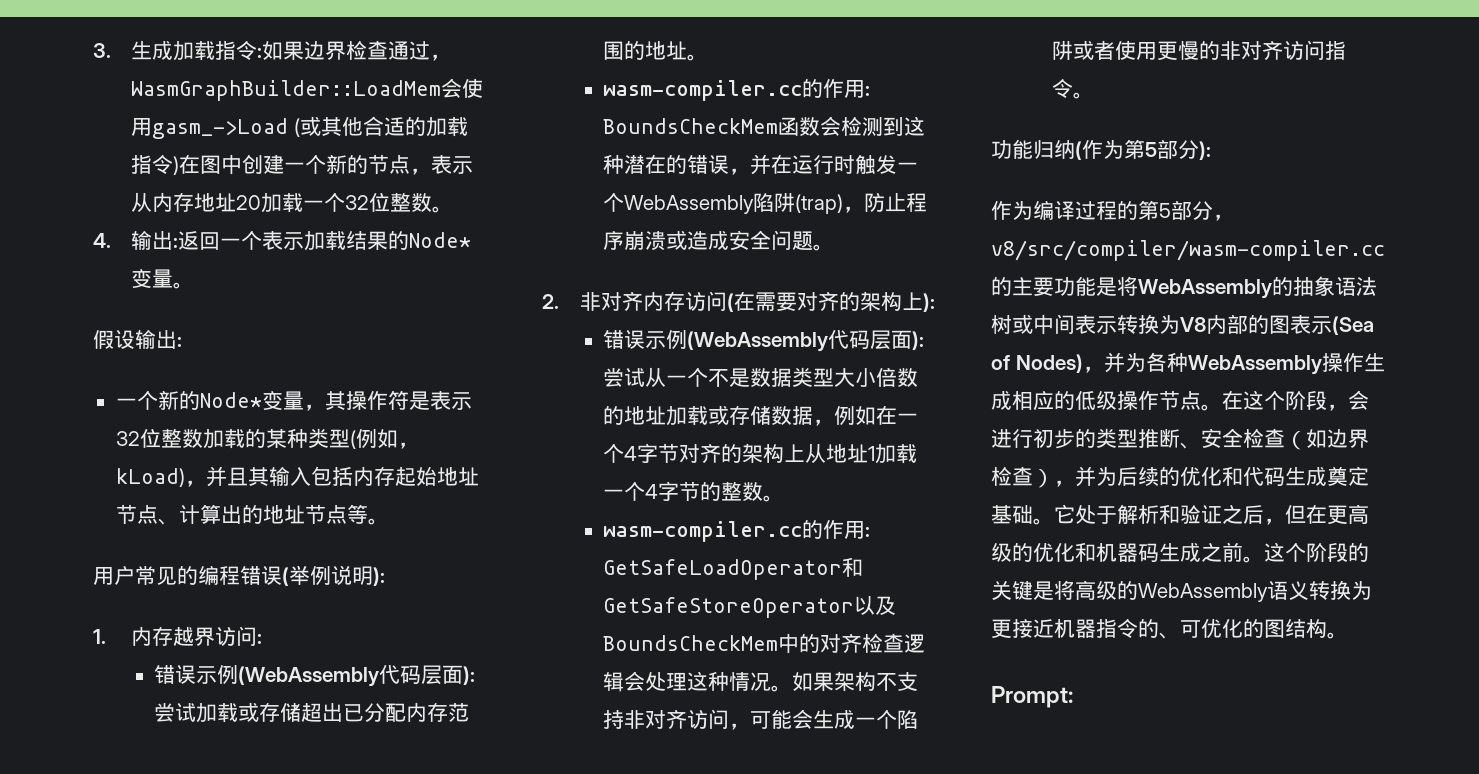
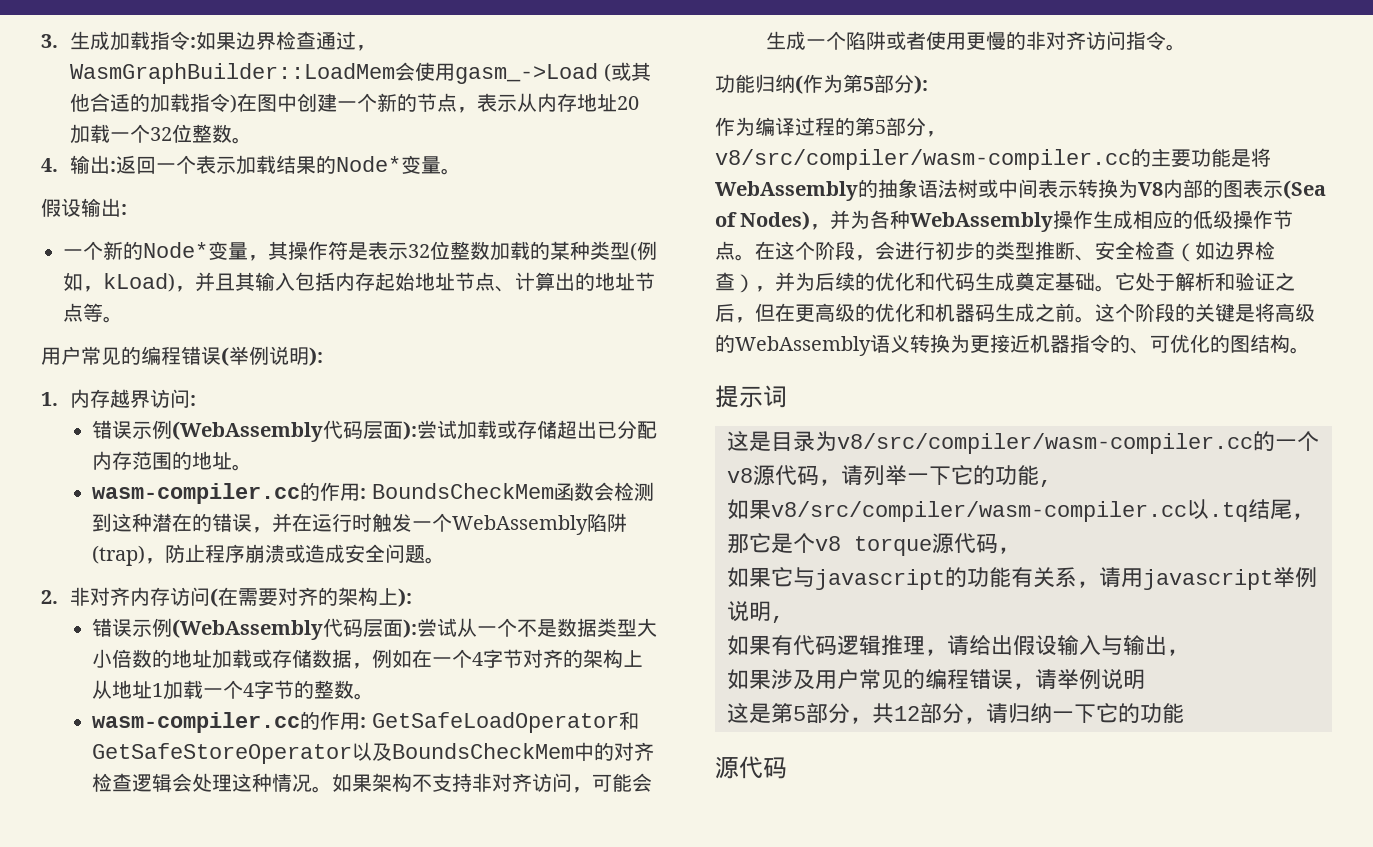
- Prompt:
+ 提示词
+ 这是目录为v8/src/compiler/wasm-compiler.cc的一个v8源代码，请列举一下它的功能,
+ 如果v8/src/compiler/wasm-compiler.cc以.tq结尾，那它是个v8 torque源代码，
+ 如果它与javascript的功能有关系，请用javascript举例说明,
+ 如果有代码逻辑推理，请给出假设输入与输出，
+ 如果涉及用户常见的编程错误，请举例说明
+ 这是第5部分，共12部分，请归纳一下它的功能
+ 源代码

